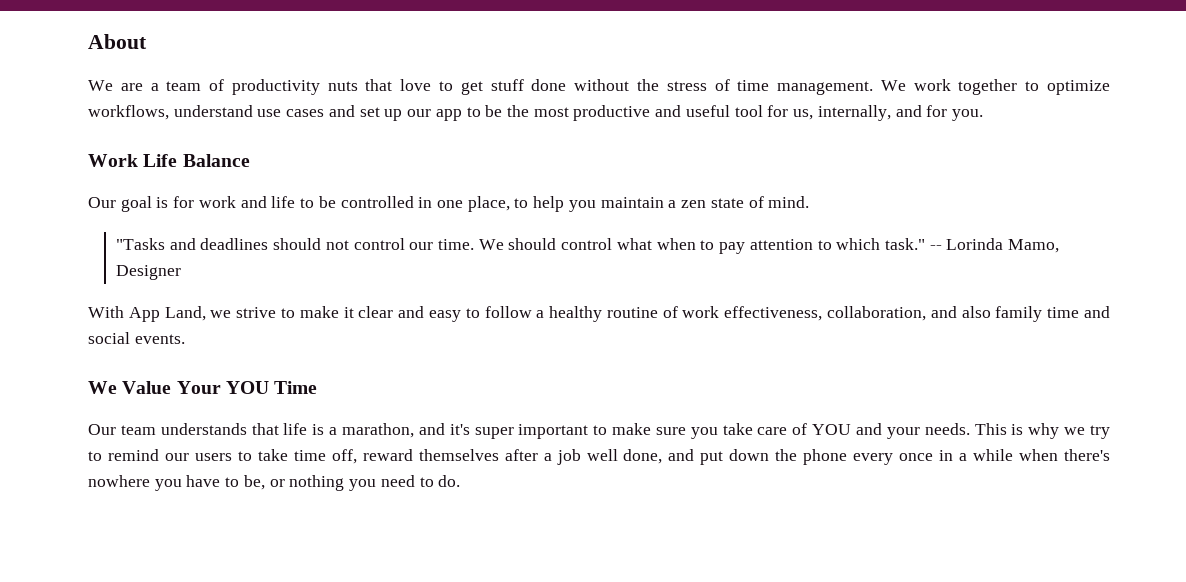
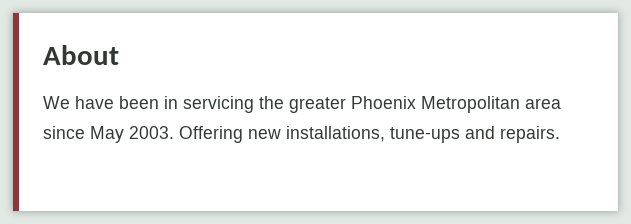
- We are a team of productivity nuts that love to get stuff done without the stress of time management. We work together to optimize workflows, understand use cases and set up our app to be the most productive and useful tool for us, internally, and for you.
- Work Life Balance
- Our goal is for work and life to be controlled in one place, to help you maintain a zen state of mind.
- "Tasks and deadlines should not control our time. We should control what when to pay attention to which task." -- Lorinda Mamo, Designer
- With App Land, we strive to make it clear and easy to follow a healthy routine of work effectiveness, collaboration, and also family time and social events.
- We Value Your YOU Time
- Our team understands that life is a marathon, and it's super important to make sure you take care of YOU and your needs. This is why we try to remind our users to take time off, reward themselves after a job well done, and put down the phone every once in a while when there's nowhere you have to be, or nothing you need to do.
+ We have been in servicing the greater Phoenix Metropolitan area since May 2003. Offering new installations, tune-ups and repairs.

